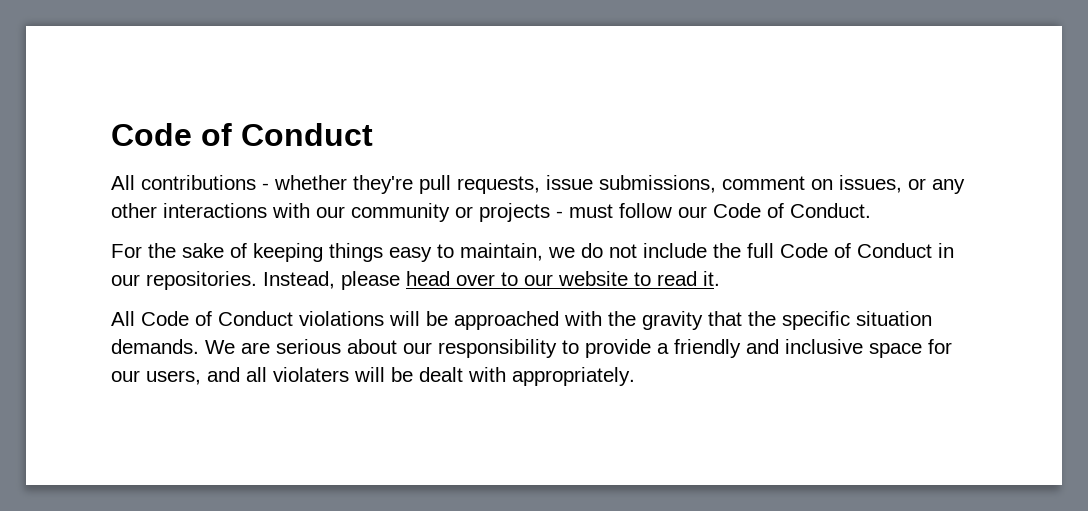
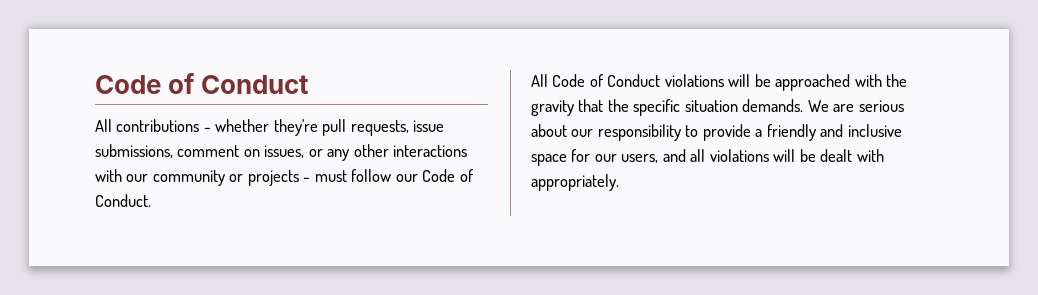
- For the sake of keeping things easy to maintain, we do not include the full Code of Conduct in our repositories. Instead, please head over to our website to read it.
- We are serious about our responsibility to provide a friendly and inclusive space for our users, and all violaters will be dealt with appropriately.
+ We are serious about our responsibility to provide a friendly and inclusive space for our users, and all violations will be dealt with appropriately.

